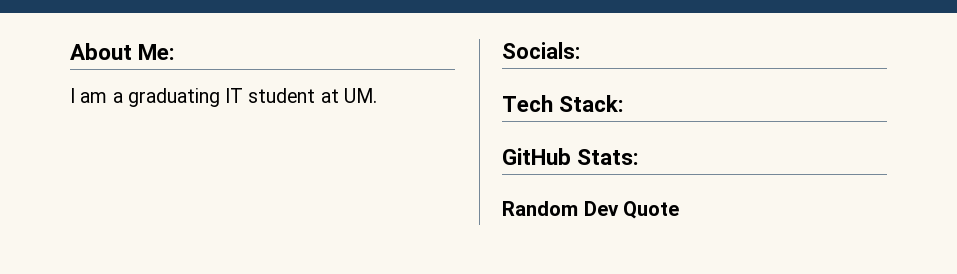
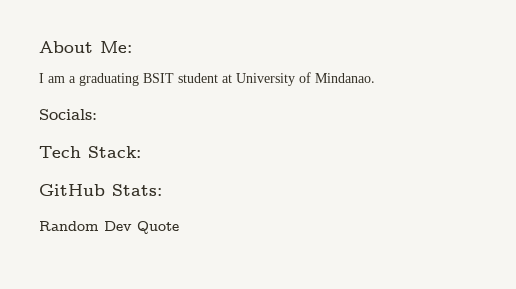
- I am a graduating IT student at UM.
+ I am a graduating BSIT student at University of Mindanao.

